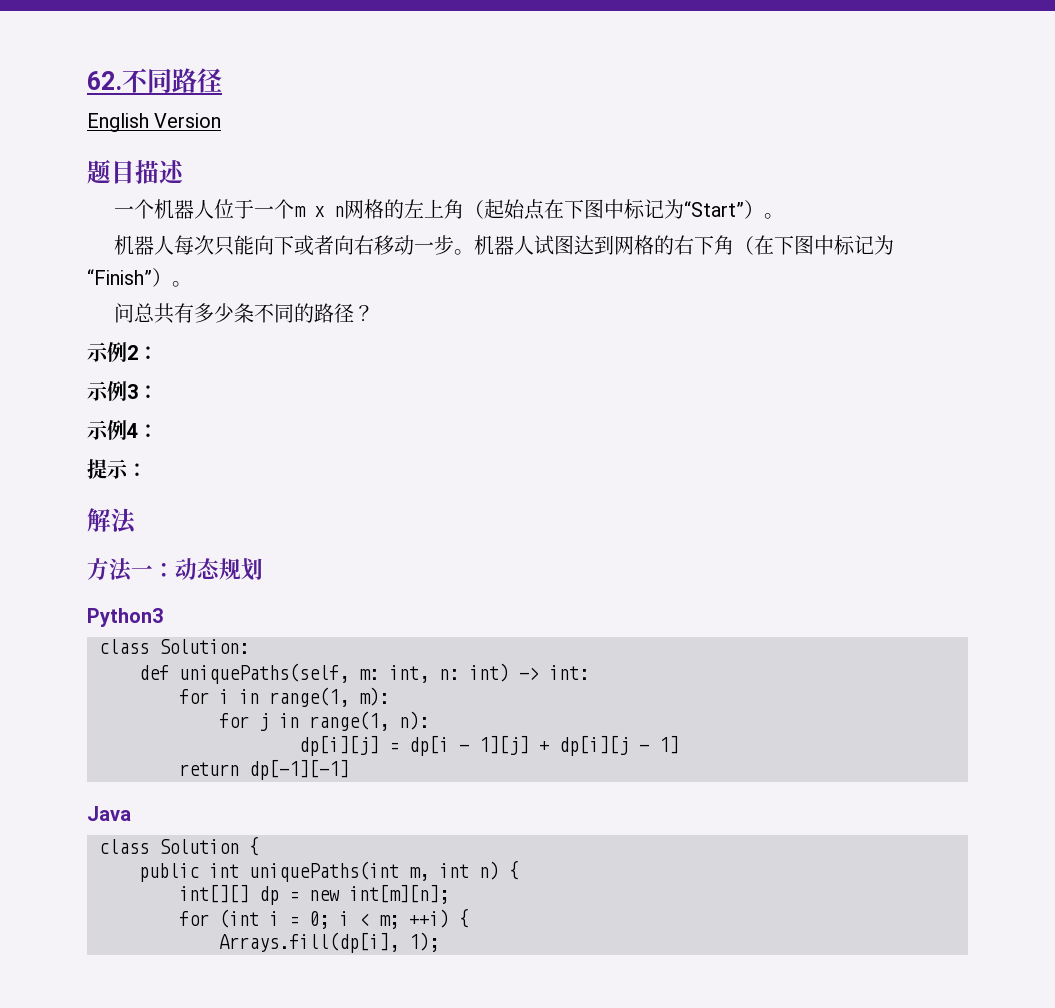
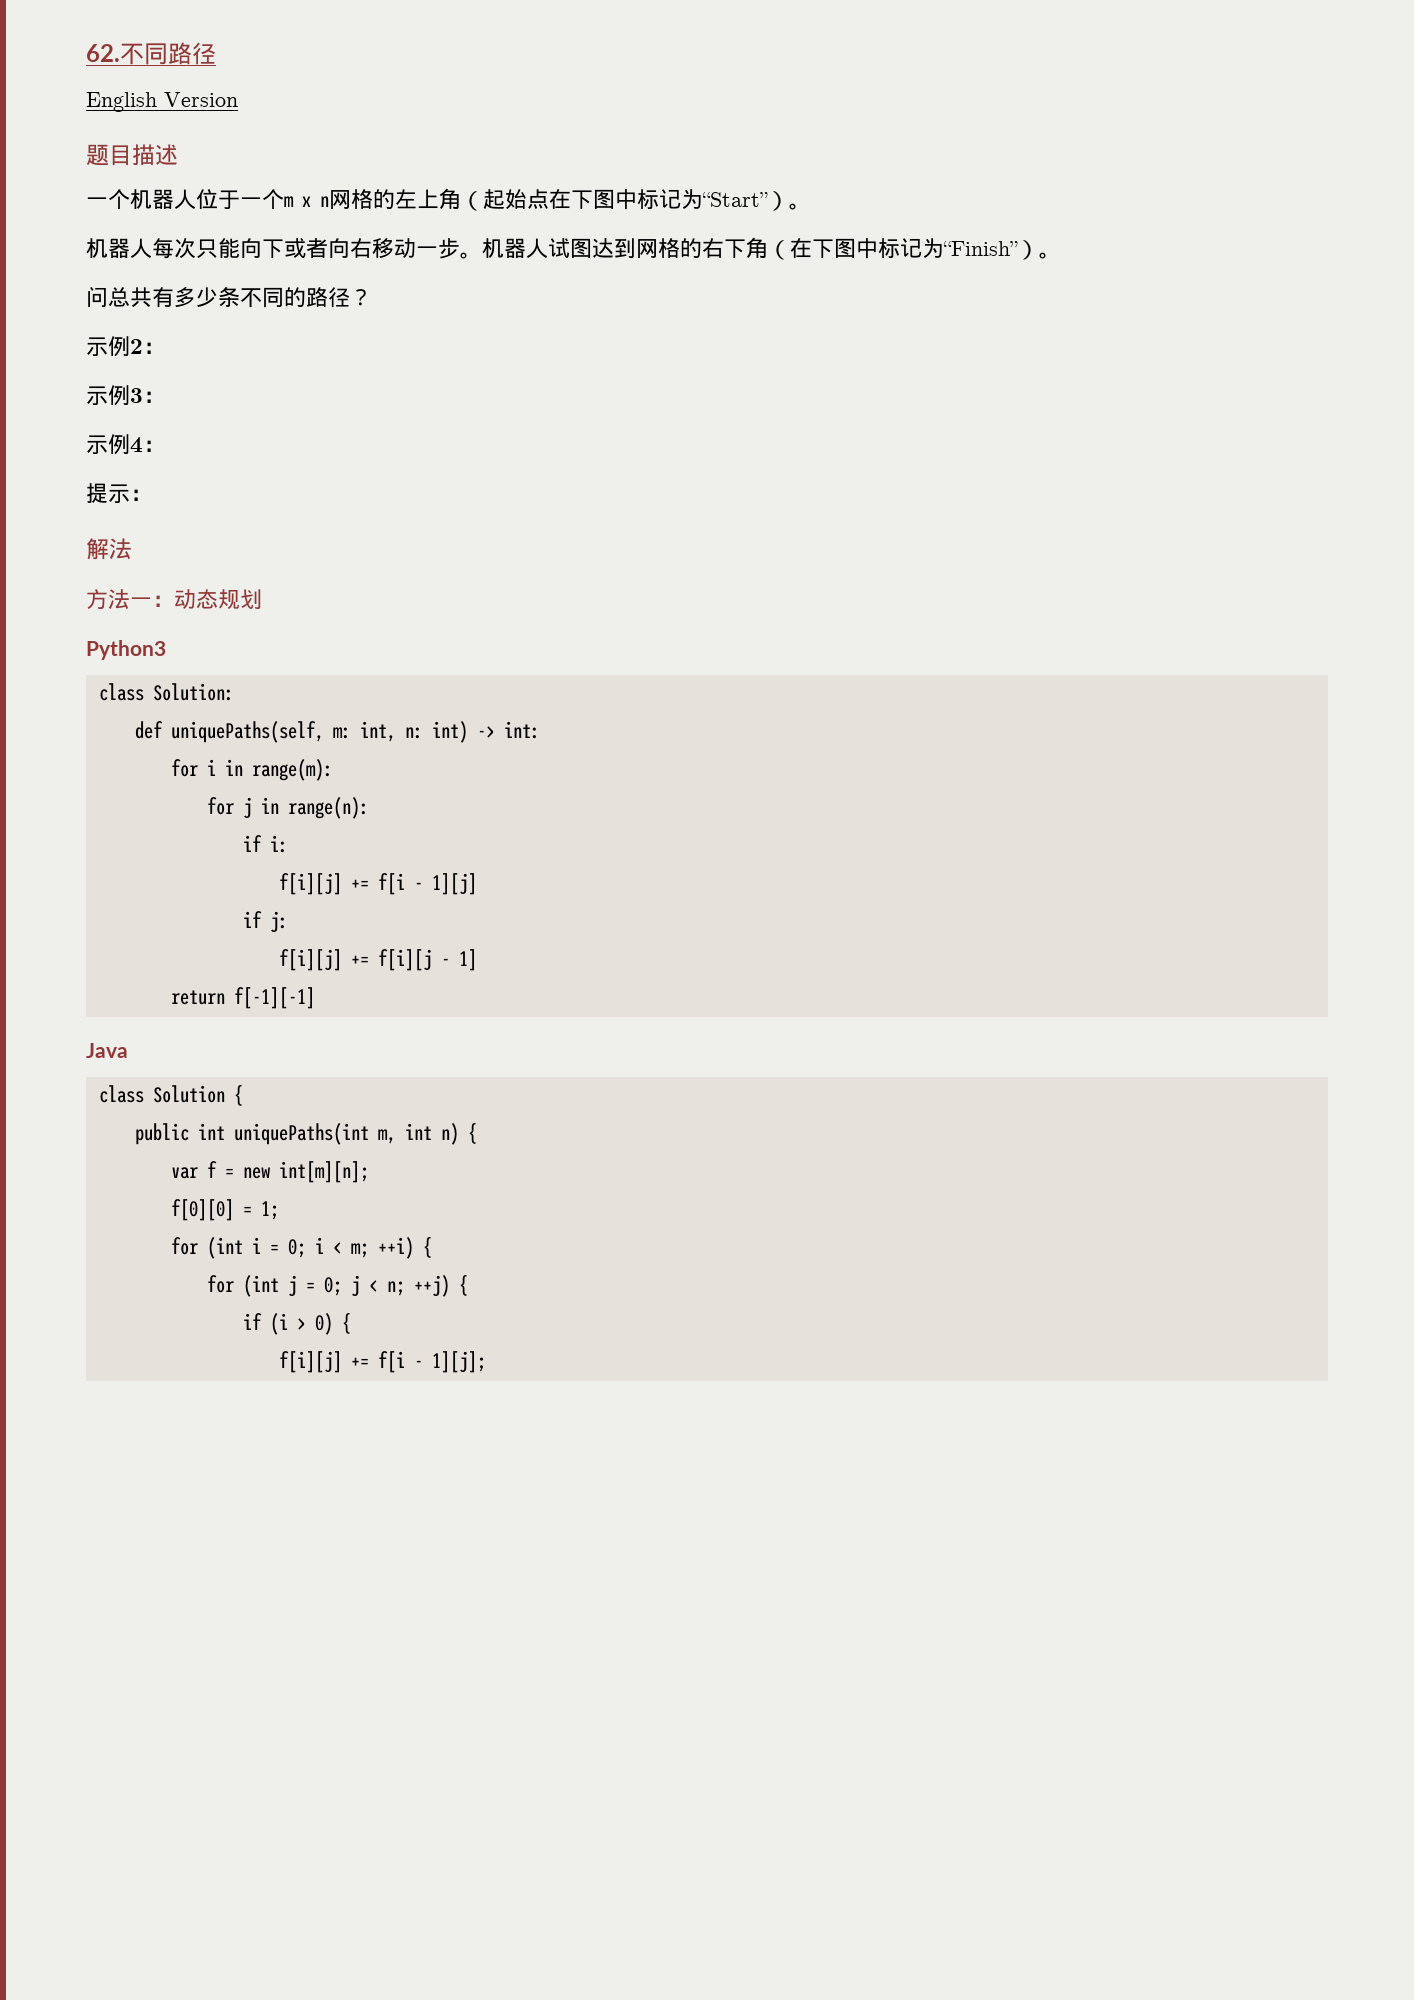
- for i in range(1, m):
+ for i in range(m):
- for j in range(1, n):
- dp[i][j] = dp[i - 1][j] + dp[i][j - 1]
+ for j in range(n):
+ if i:
+ f[i][j] += f[i - 1][j]
+ if j:
+ f[i][j] += f[i][j - 1]
- return dp[-1][-1]
+ return f[-1][-1]
- int[][] dp = new int[m][n];
+ var f = new int[m][n];
+ f[0][0] = 1;
- Arrays.fill(dp[i], 1);
+ for (int j = 0; j < n; ++j) {
+ if (i > 0) {
+ f[i][j] += f[i - 1][j];

